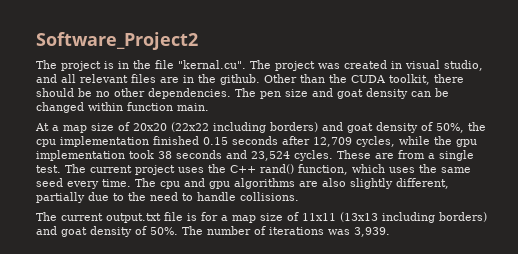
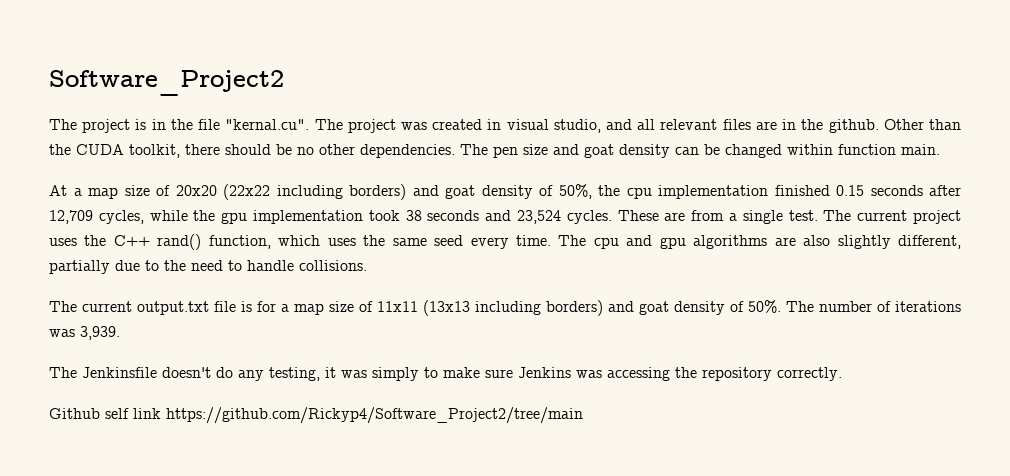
+ The Jenkinsfile doesn't do any testing, it was simply to make sure Jenkins was accessing the repository correctly.
+ Github self link https://github.com/Rickyp4/Software_Project2/tree/main

